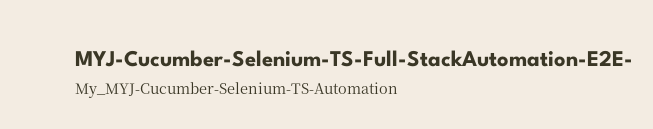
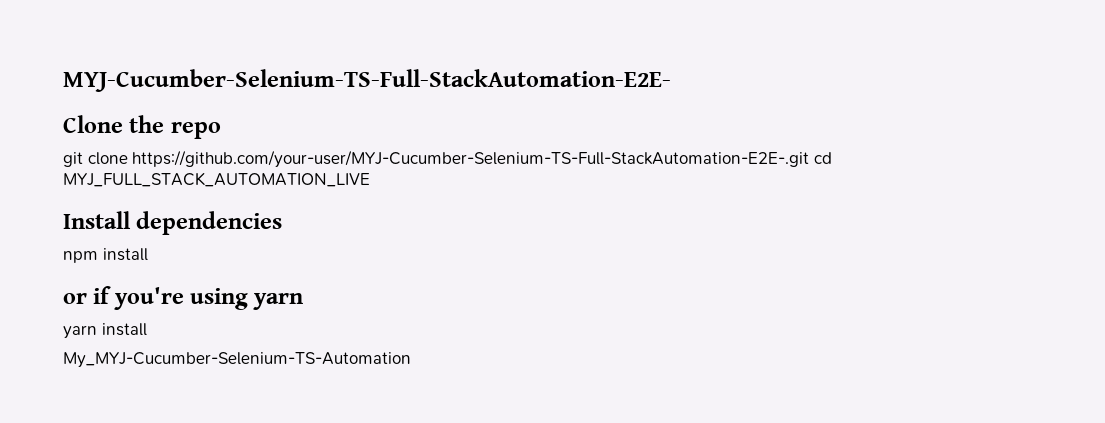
+ Clone the repo
+ git clone https://github.com/your-user/MYJ-Cucumber-Selenium-TS-Full-StackAutomation-E2E-.git cd MYJ_FULL_STACK_AUTOMATION_LIVE
+ Install dependencies
+ npm install
+ or if you're using yarn
+ yarn install

